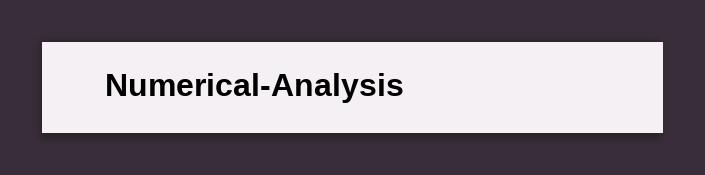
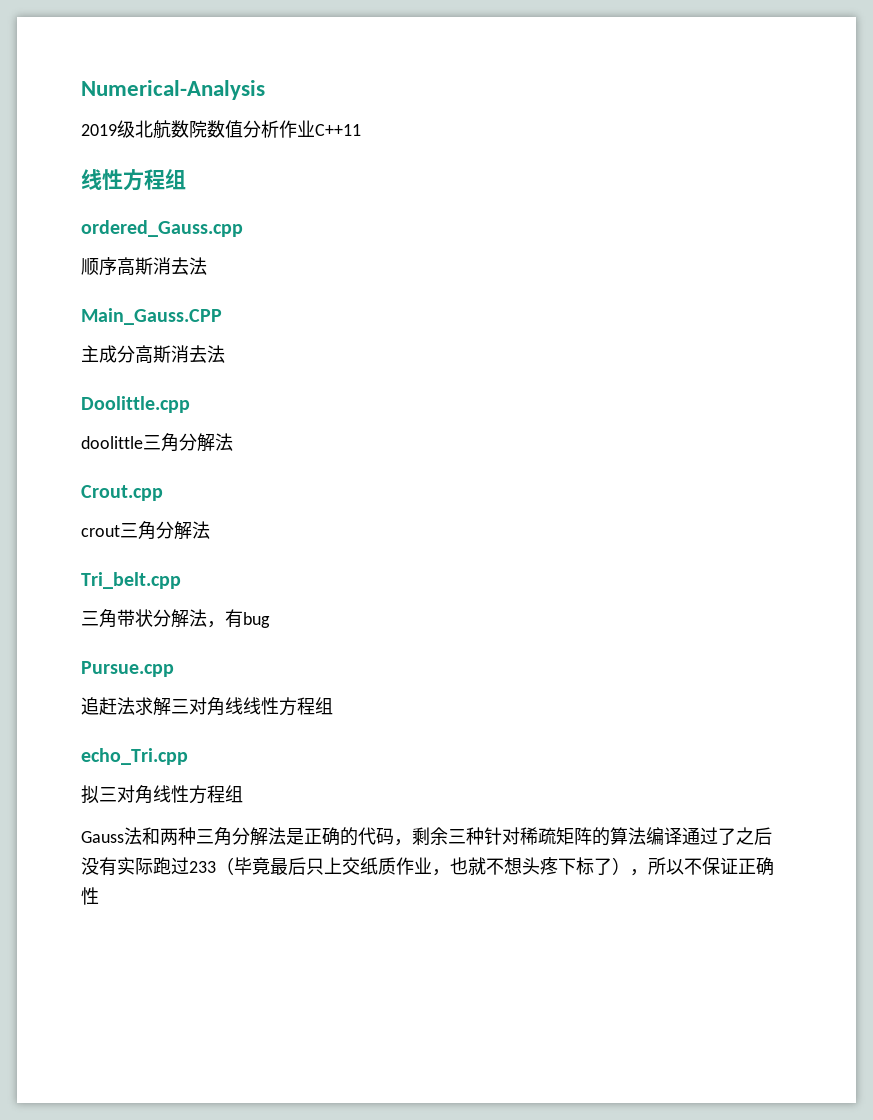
+ 2019级北航数院数值分析作业C++11
+ 线性方程组
+ ordered_Gauss.cpp
+ 顺序高斯消去法
+ Main_Gauss.CPP
+ 主成分高斯消去法
+ Doolittle.cpp
+ doolittle三角分解法
+ Crout.cpp
+ crout三角分解法
+ Tri_belt.cpp
+ 三角带状分解法，有bug
+ Pursue.cpp
+ 追赶法求解三对角线线性方程组
+ echo_Tri.cpp
+ 拟三对角线性方程组
+ Gauss法和两种三角分解法是正确的代码，剩余三种针对稀疏矩阵的算法编译通过了之后没有实际跑过233（毕竟最后只上交纸质作业，也就不想头疼下标了），所以不保证正确性

